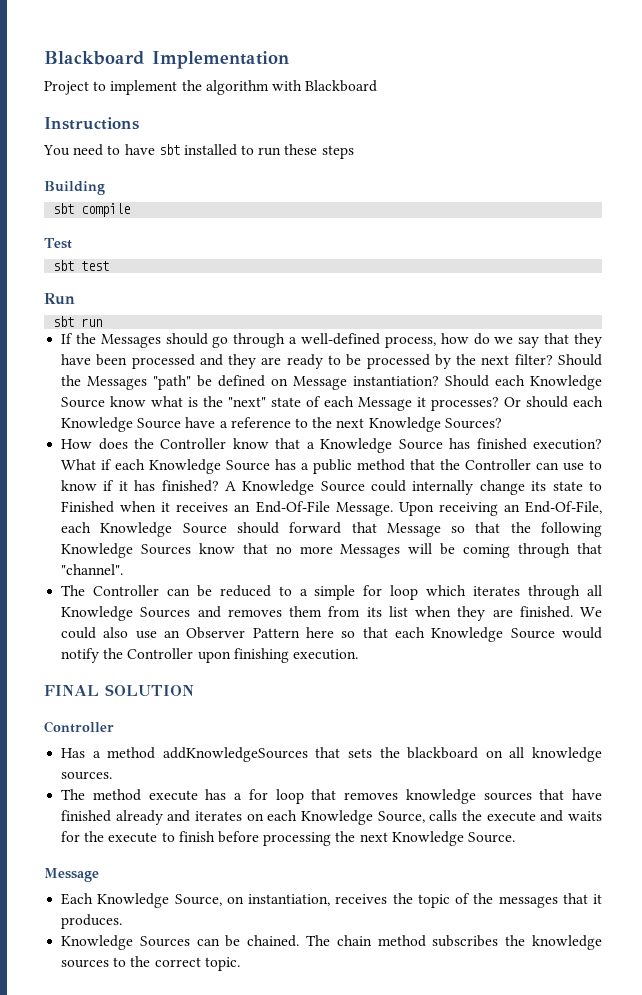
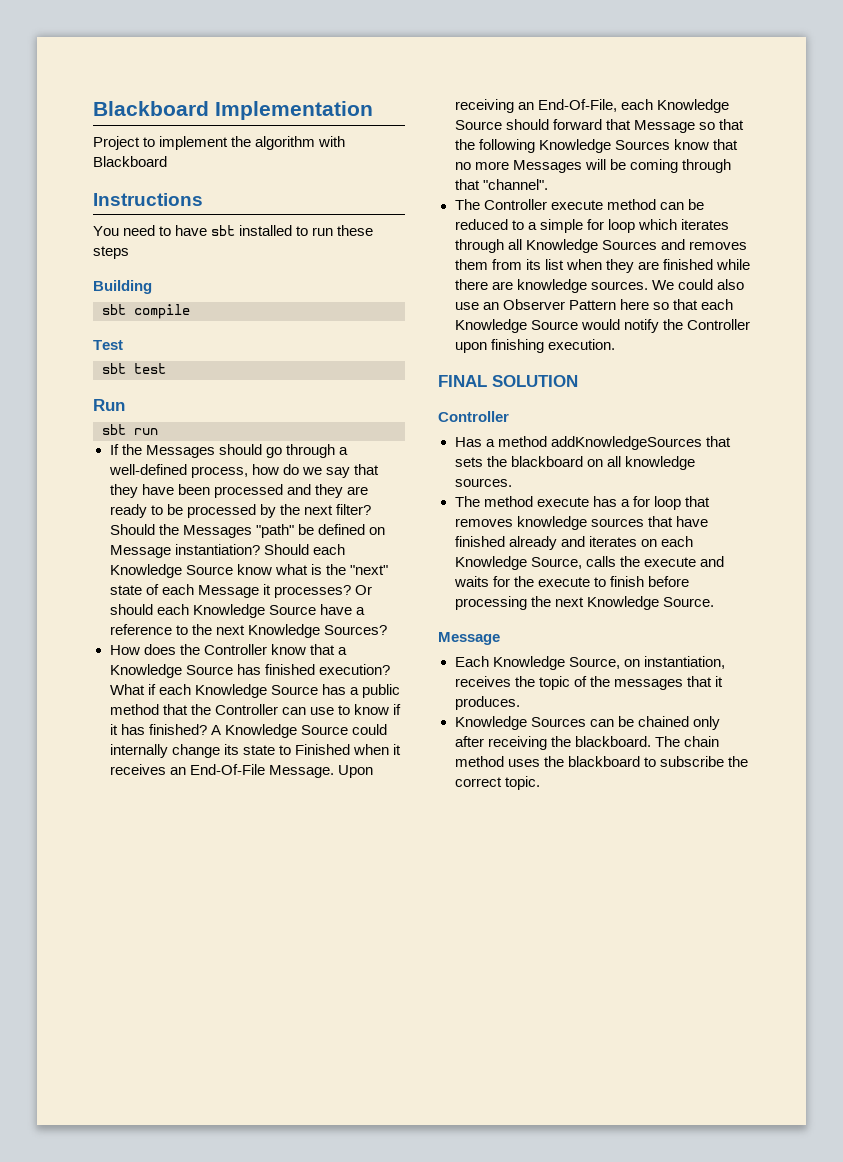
- The Controller can be reduced to a simple for loop which iterates through all Knowledge Sources and removes them from its list when they are finished.
+ The Controller execute method can be reduced to a simple for loop which iterates through all Knowledge Sources and removes them from its list when they are finished while there are knowledge sources.
- Knowledge Sources can be chained. The chain method subscribes the knowledge sources to the correct topic.
+ Knowledge Sources can be chained only after receiving the blackboard. The chain method uses the blackboard to subscribe the correct topic.

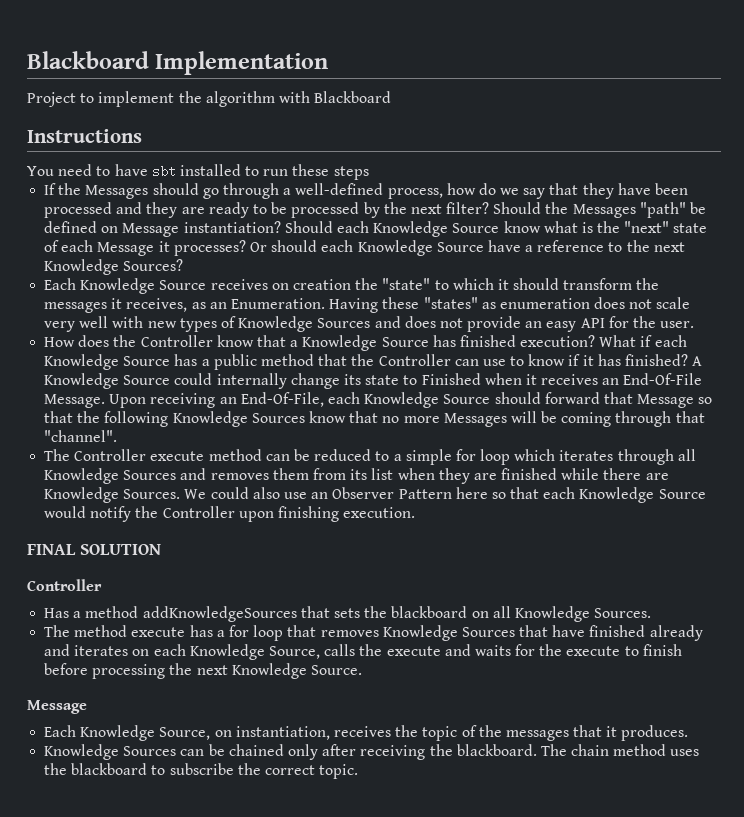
- Building
- sbt compile
- Test
- sbt test
- Run
- sbt run
+ Each Knowledge Source receives on creation the "state" to which it should transform the messages it receives, as an Enumeration. Having these "states" as enumeration does not scale very well with new types of Knowledge Sources and does not provide an easy API for the user.
- The Controller execute method can be reduced to a simple for loop which iterates through all Knowledge Sources and removes them from its list when they are finished while there are knowledge sources.
+ The Controller execute method can be reduced to a simple for loop which iterates through all Knowledge Sources and removes them from its list when they are finished while there are Knowledge Sources.
- Has a method addKnowledgeSources that sets the blackboard on all knowledge sources.
+ Has a method addKnowledgeSources that sets the blackboard on all Knowledge Sources.
- The method execute has a for loop that removes knowledge sources that have finished already and iterates on each Knowledge Source, calls the execute and waits for the execute to finish before processing the next Knowledge Source.
+ The method execute has a for loop that removes Knowledge Sources that have finished already and iterates on each Knowledge Source, calls the execute and waits for the execute to finish before processing the next Knowledge Source.

